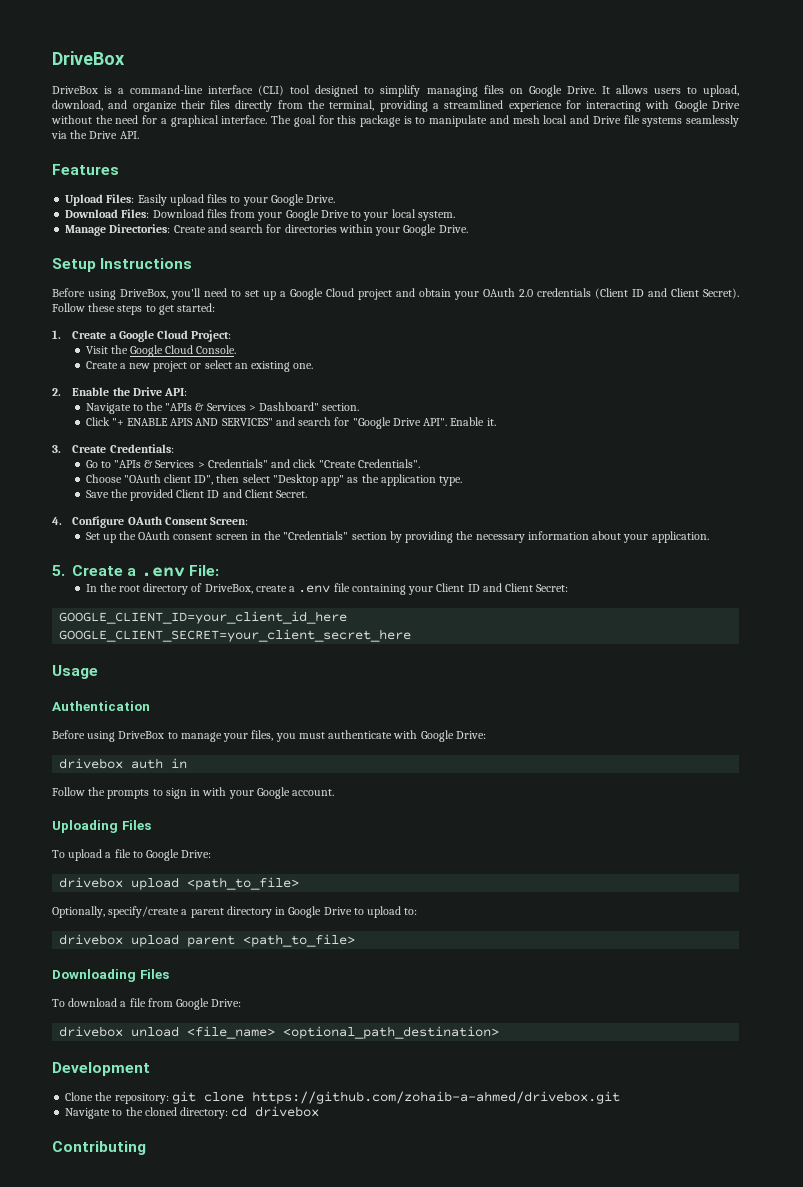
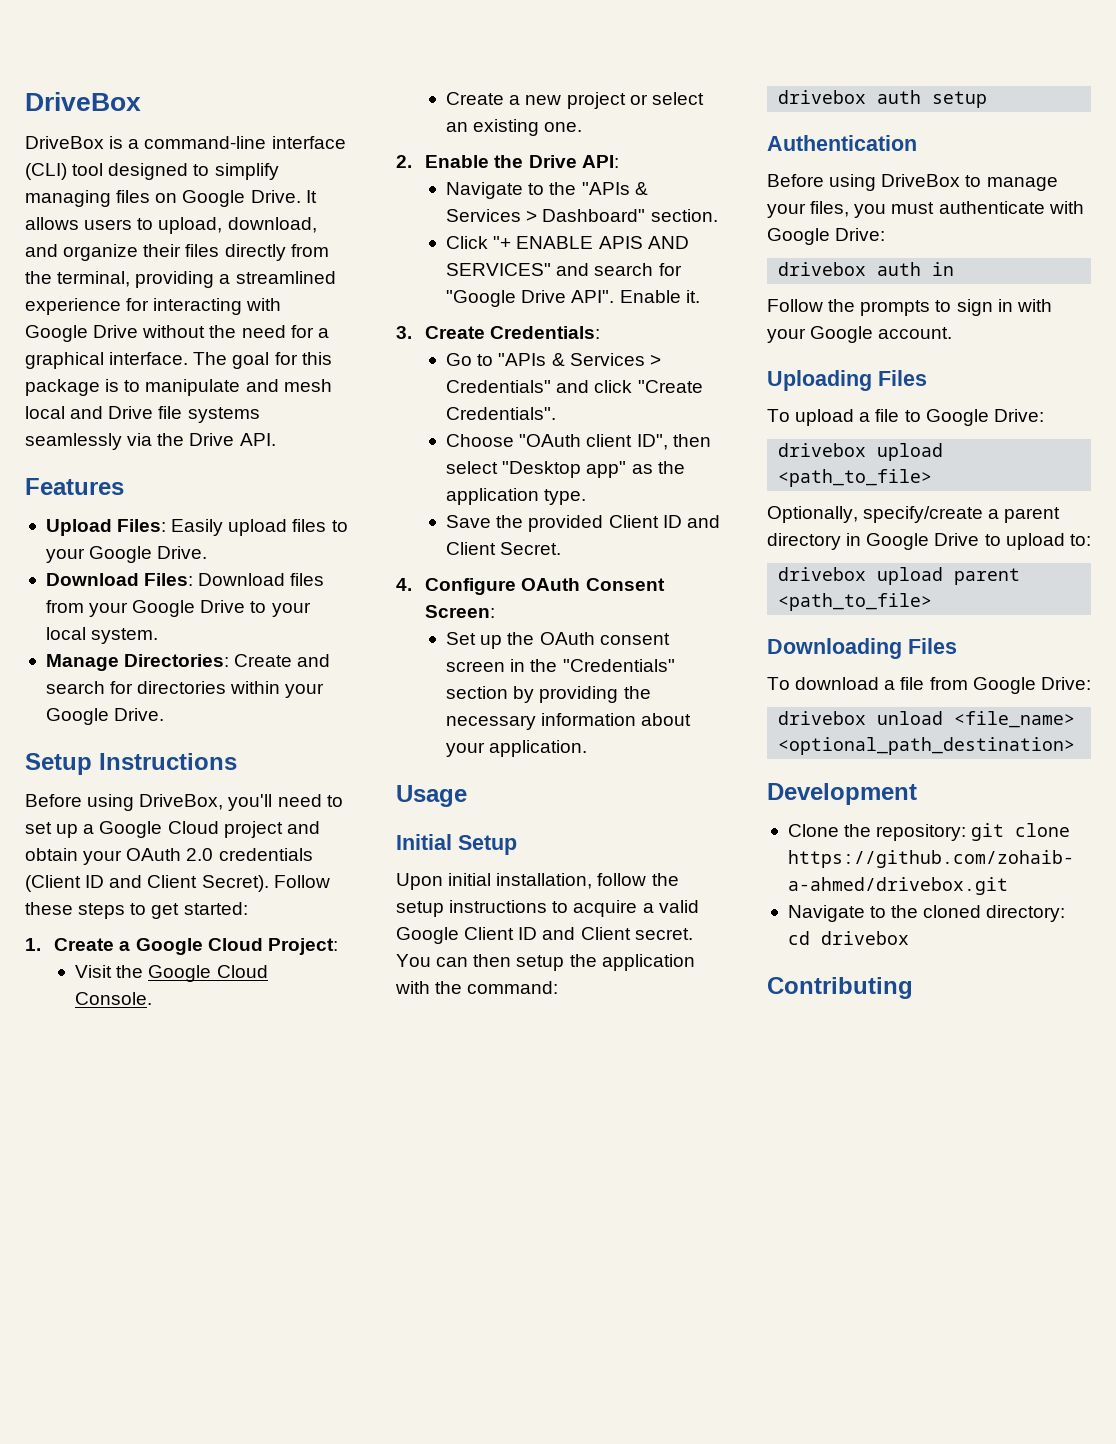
- 5. Create a .env File:
- In the root directory of DriveBox, create a .env file containing your Client ID and Client Secret:
- GOOGLE_CLIENT_ID=your_client_id_here
- GOOGLE_CLIENT_SECRET=your_client_secret_here
  Usage
+ Initial Setup
+ Upon initial installation, follow the setup instructions to acquire a valid Google Client ID and Client secret. You can then setup the application with the command:
+ drivebox auth setup

